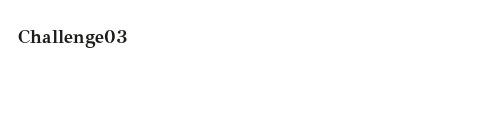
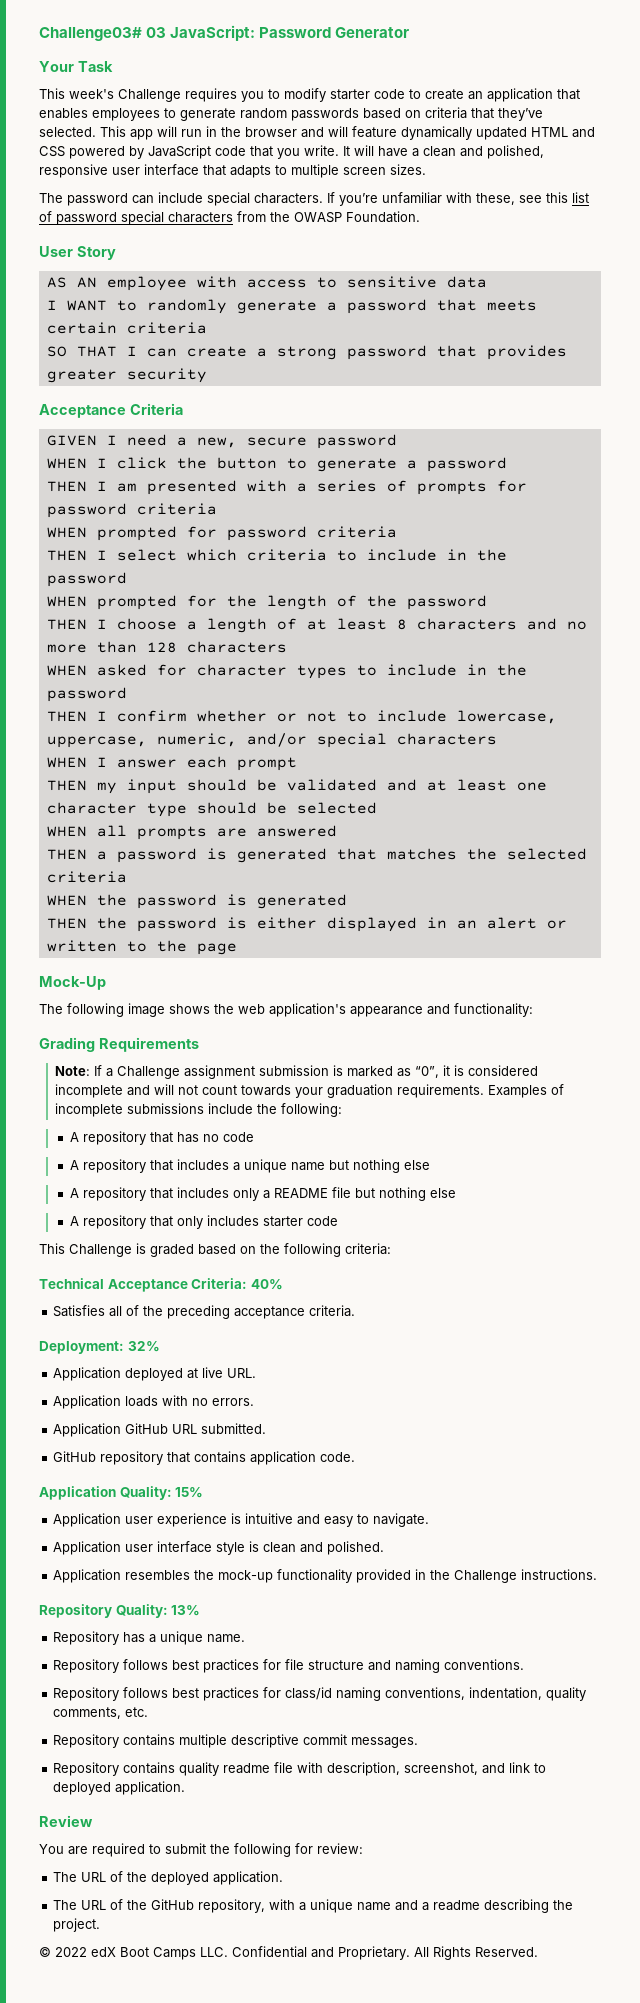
- Challenge03
+ Challenge03# 03 JavaScript: Password Generator
+ Your Task
+ This week's Challenge requires you to modify starter code to create an application that enables employees to generate random passwords based on criteria that they’ve selected. This app will run in the browser and will feature dynamically updated HTML and CSS powered by JavaScript code that you write. It will have a clean and polished, responsive user interface that adapts to multiple screen sizes.
+ The password can include special characters. If you’re unfamiliar with these, see this list of password special characters from the OWASP Foundation.
+ User Story
+ AS AN employee with access to sensitive data
+ I WANT to randomly generate a password that meets certain criteria
+ SO THAT I can create a strong password that provides greater security
+ Acceptance Criteria
+ GIVEN I need a new, secure password
+ WHEN I click the button to generate a password
+ THEN I am presented with a series of prompts for password criteria
+ WHEN prompted for password criteria
+ THEN I select which criteria to include in the password
+ WHEN prompted for the length of the password
+ THEN I choose a length of at least 8 characters and no more than 128 characters
+ WHEN asked for character types to include in the password
+ THEN I confirm whether or not to include lowercase, uppercase, numeric, and/or special characters
+ WHEN I answer each prompt
+ THEN my input should be validated and at least one character type should be selected
+ WHEN all prompts are answered
+ THEN a password is generated that matches the selected criteria
+ WHEN the password is generated
+ THEN the password is either displayed in an alert or written to the page
+ Mock-Up
+ The following image shows the web application's appearance and functionality:
+ Grading Requirements
+ Note: If a Challenge assignment submission is marked as “0”, it is considered incomplete and will not count towards your graduation requirements. Examples of incomplete submissions include the following:
+ A repository that has no code
+ A repository that includes a unique name but nothing else
+ A repository that includes only a README file but nothing else
+ A repository that only includes starter code
+ This Challenge is graded based on the following criteria:
+ Technical Acceptance Criteria: 40%
+ Satisfies all of the preceding acceptance criteria.
+ Deployment: 32%
+ Application deployed at live URL.
+ Application loads with no errors.
+ Application GitHub URL submitted.
+ GitHub repository that contains application code.
+ Application Quality: 15%
+ Application user experience is intuitive and easy to navigate.
+ Application user interface style is clean and polished.
+ Application resembles the mock-up functionality provided in the Challenge instructions.
+ Repository Quality: 13%
+ Repository has a unique name.
+ Repository follows best practices for file structure and naming conventions.
+ Repository follows best practices for class/id naming conventions, indentation, quality comments, etc.
+ Repository contains multiple descriptive commit messages.
+ Repository contains quality readme file with description, screenshot, and link to deployed application.
+ Review
+ You are required to submit the following for review:
+ The URL of the deployed application.
+ The URL of the GitHub repository, with a unique name and a readme describing the project.
+ © 2022 edX Boot Camps LLC. Confidential and Proprietary. All Rights Reserved.

